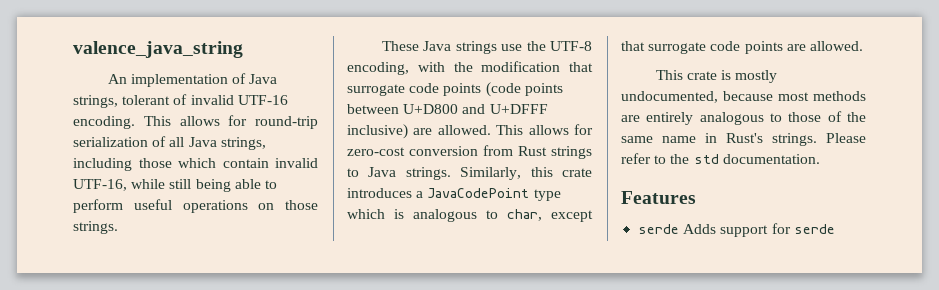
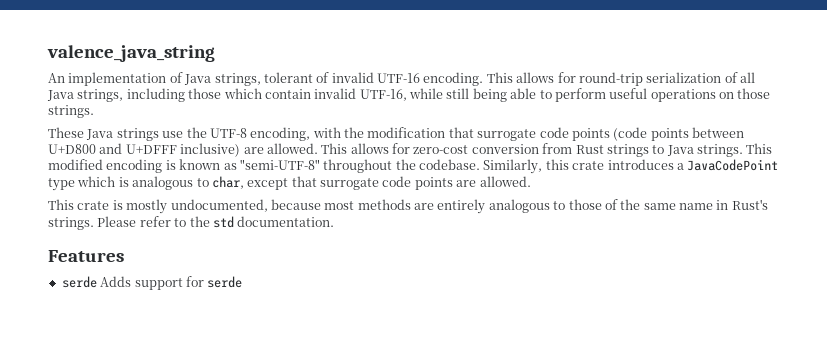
+ This modified encoding is known as "semi-UTF-8" throughout the codebase.

